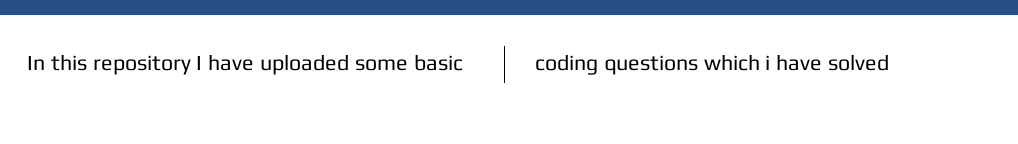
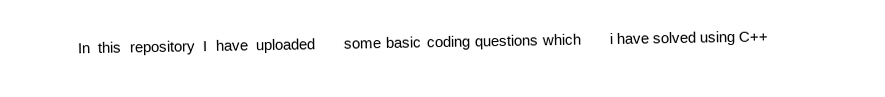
- In this repository I have uploaded some basic coding questions which i have solved
+ In this repository I have uploaded some basic coding questions which i have solved using C++

